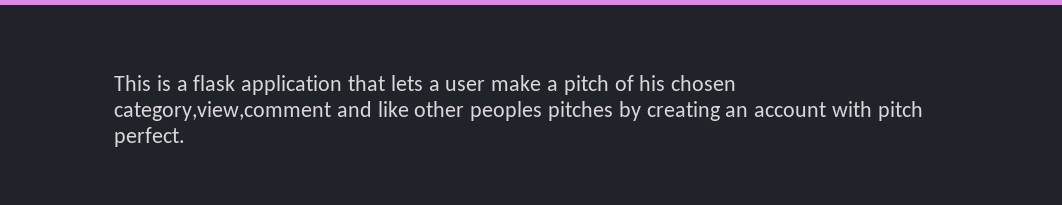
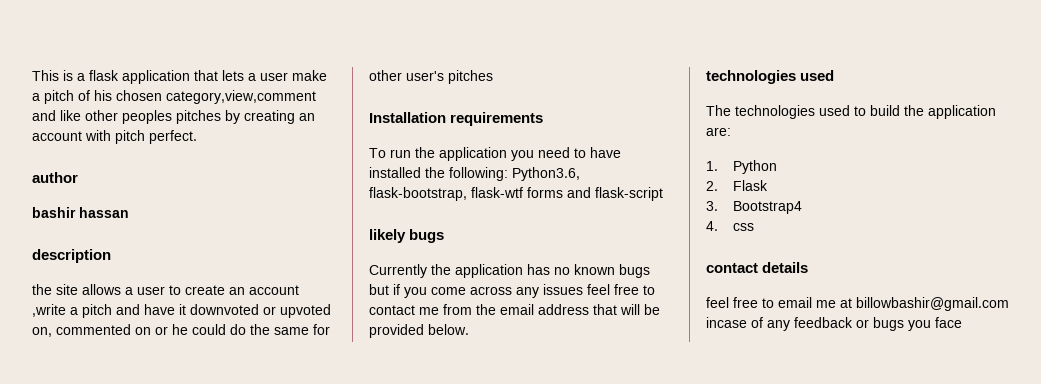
+ author
+ bashir hassan
+ description
+ the site allows a user to create an account ,write a pitch and have it downvoted or upvoted on, commented on or he could do the same for other user's pitches
+ Installation requirements
+ To run the application you need to have installed the following: Python3.6, flask-bootstrap, flask-wtf forms and flask-script
+ likely bugs
+ Currently the application has no known bugs but if you come across any issues feel free to contact me from the email address that will be provided below.
+ technologies used
+ The technologies used to build the application are:
+ 1. Python
+ 2. Flask
+ 3. Bootstrap4
+ 4. css
+ contact details
+ feel free to email me at billowbashir@gmail.com incase of any feedback or bugs you face

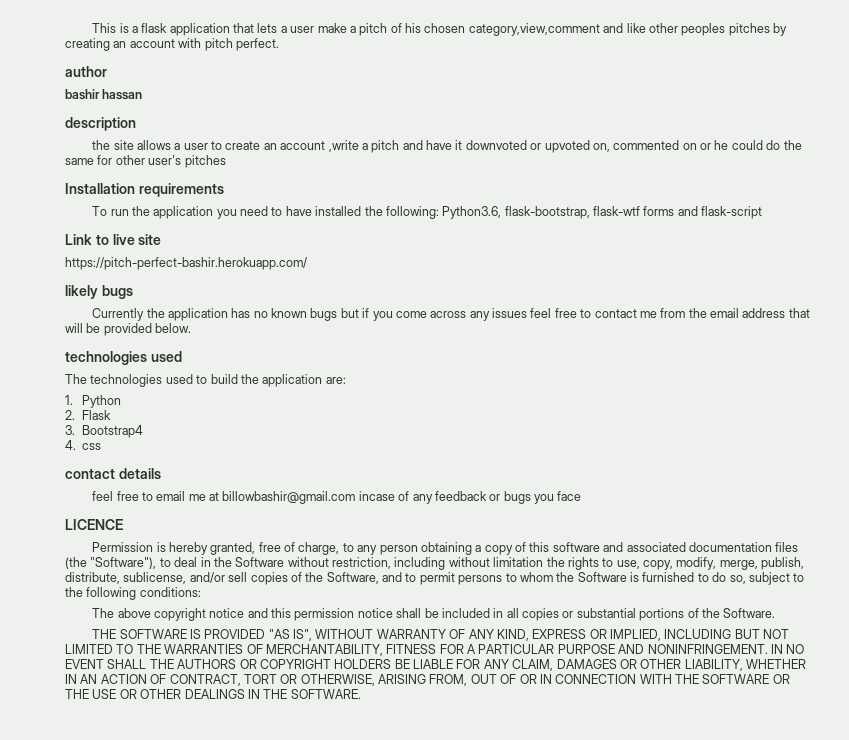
+ Link to live site
+ https://pitch-perfect-bashir.herokuapp.com/
+ LICENCE
+ Permission is hereby granted, free of charge, to any person obtaining a copy of this software and associated documentation files (the "Software"), to deal in the Software without restriction, including without limitation the rights to use, copy, modify, merge, publish, distribute, sublicense, and/or sell copies of the Software, and to permit persons to whom the Software is furnished to do so, subject to the following conditions:
+ The above copyright notice and this permission notice shall be included in all copies or substantial portions of the Software.
+ THE SOFTWARE IS PROVIDED "AS IS", WITHOUT WARRANTY OF ANY KIND, EXPRESS OR IMPLIED, INCLUDING BUT NOT LIMITED TO THE WARRANTIES OF MERCHANTABILITY, FITNESS FOR A PARTICULAR PURPOSE AND NONINFRINGEMENT. IN NO EVENT SHALL THE AUTHORS OR COPYRIGHT HOLDERS BE LIABLE FOR ANY CLAIM, DAMAGES OR OTHER LIABILITY, WHETHER IN AN ACTION OF CONTRACT, TORT OR OTHERWISE, ARISING FROM, OUT OF OR IN CONNECTION WITH THE SOFTWARE OR THE USE OR OTHER DEALINGS IN THE SOFTWARE.

